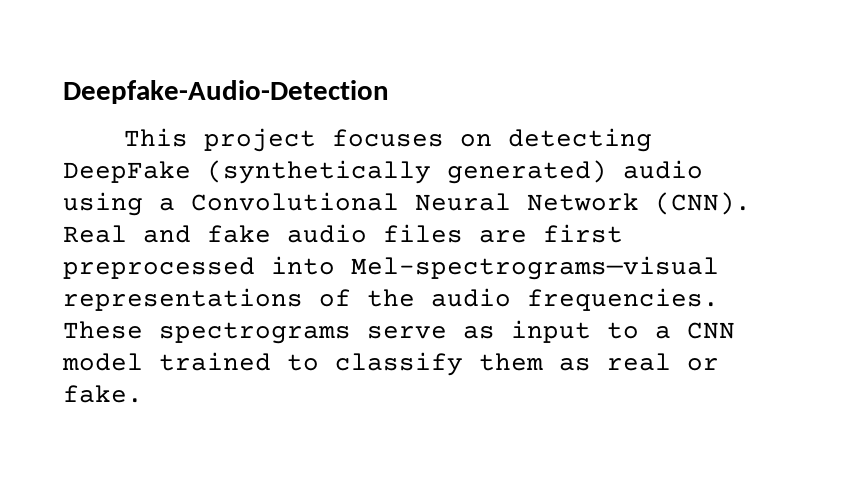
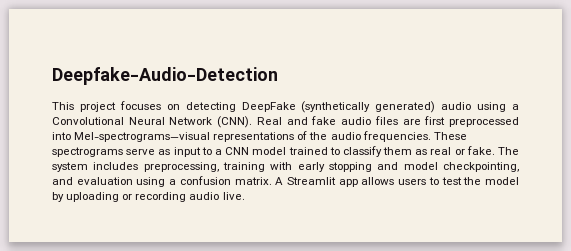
+ The system includes preprocessing, training with early stopping and model checkpointing, and evaluation using a confusion matrix. A Streamlit app allows users to test the model by uploading or recording audio live.

